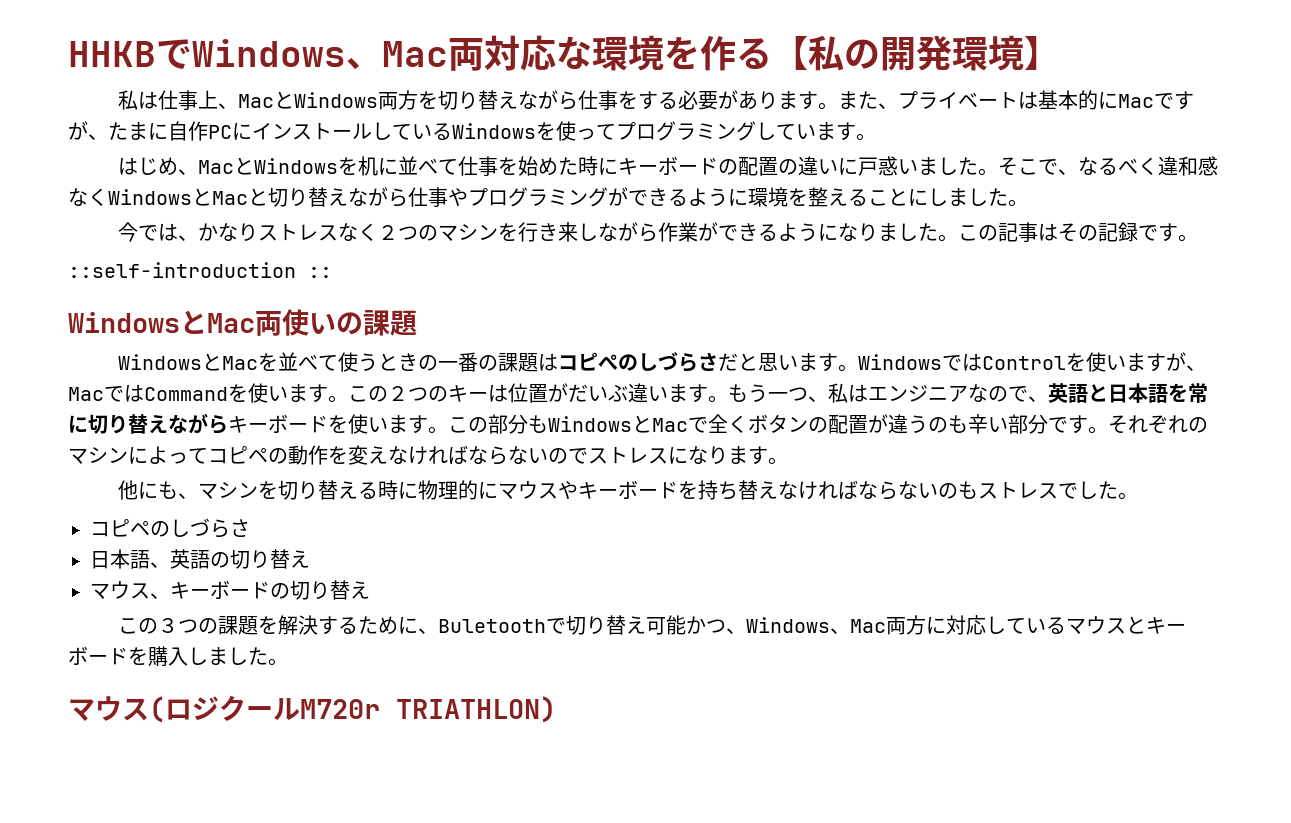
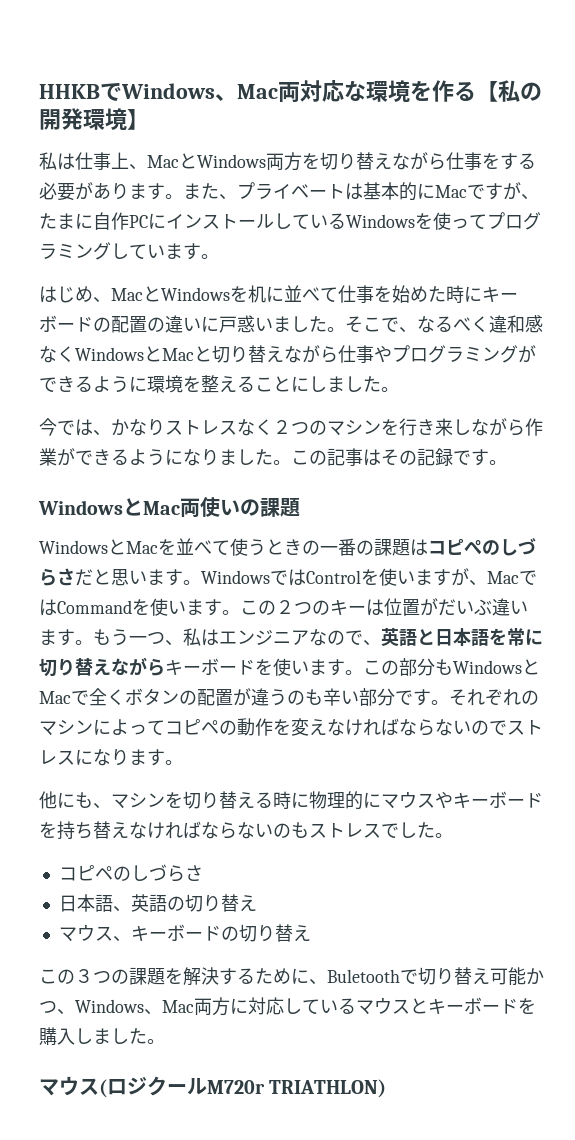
- ::self-introduction ::

